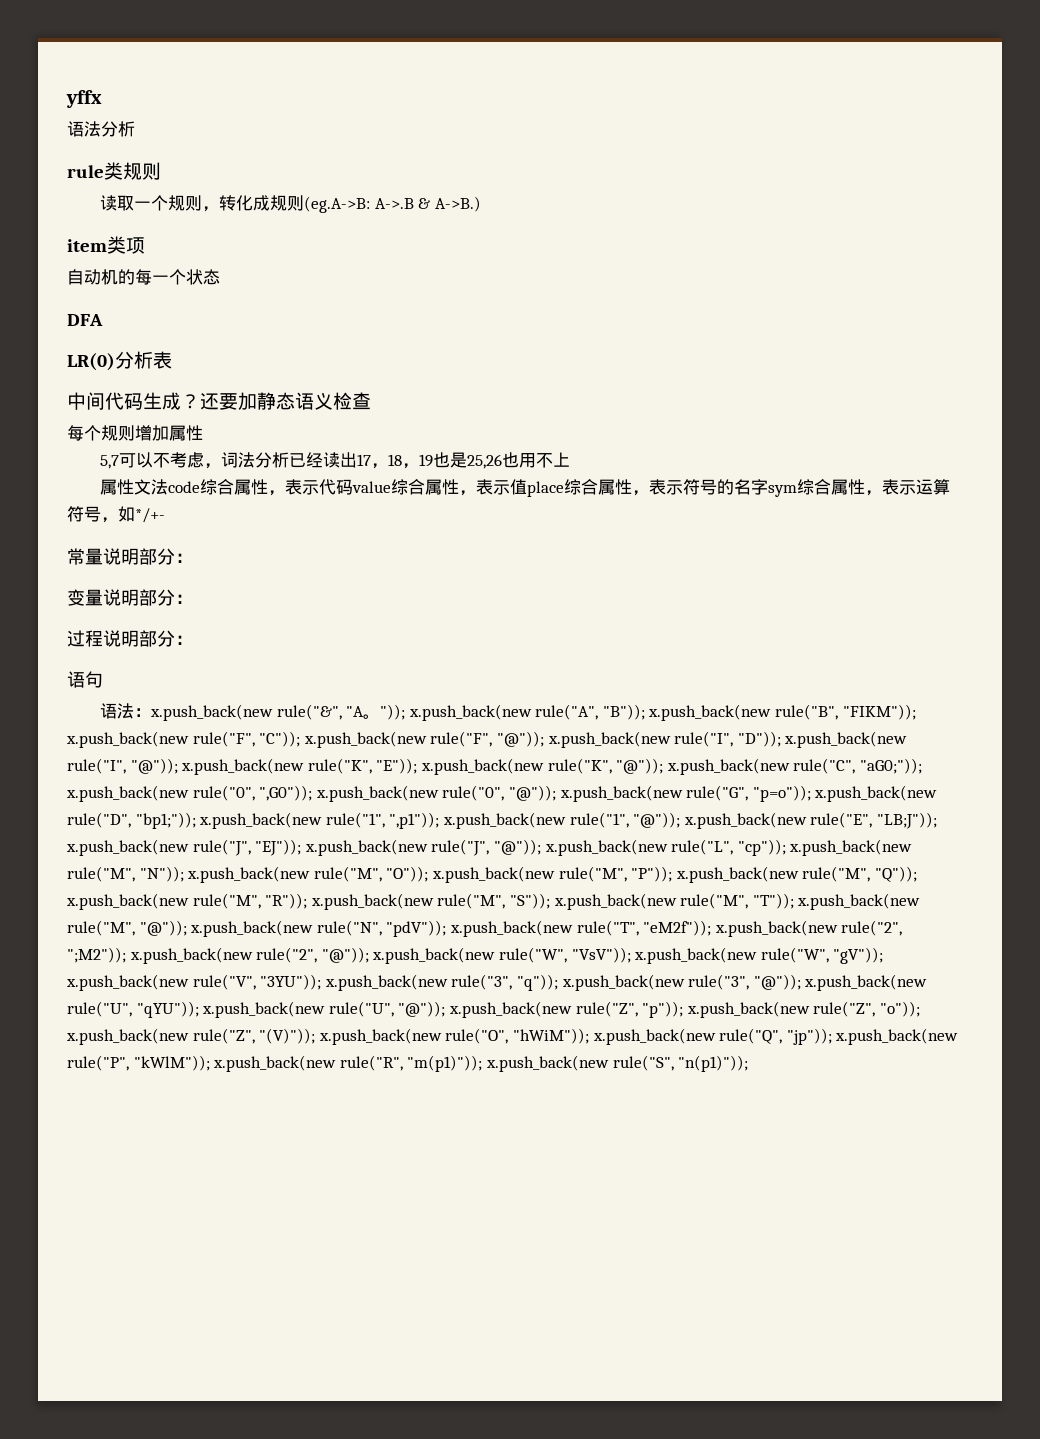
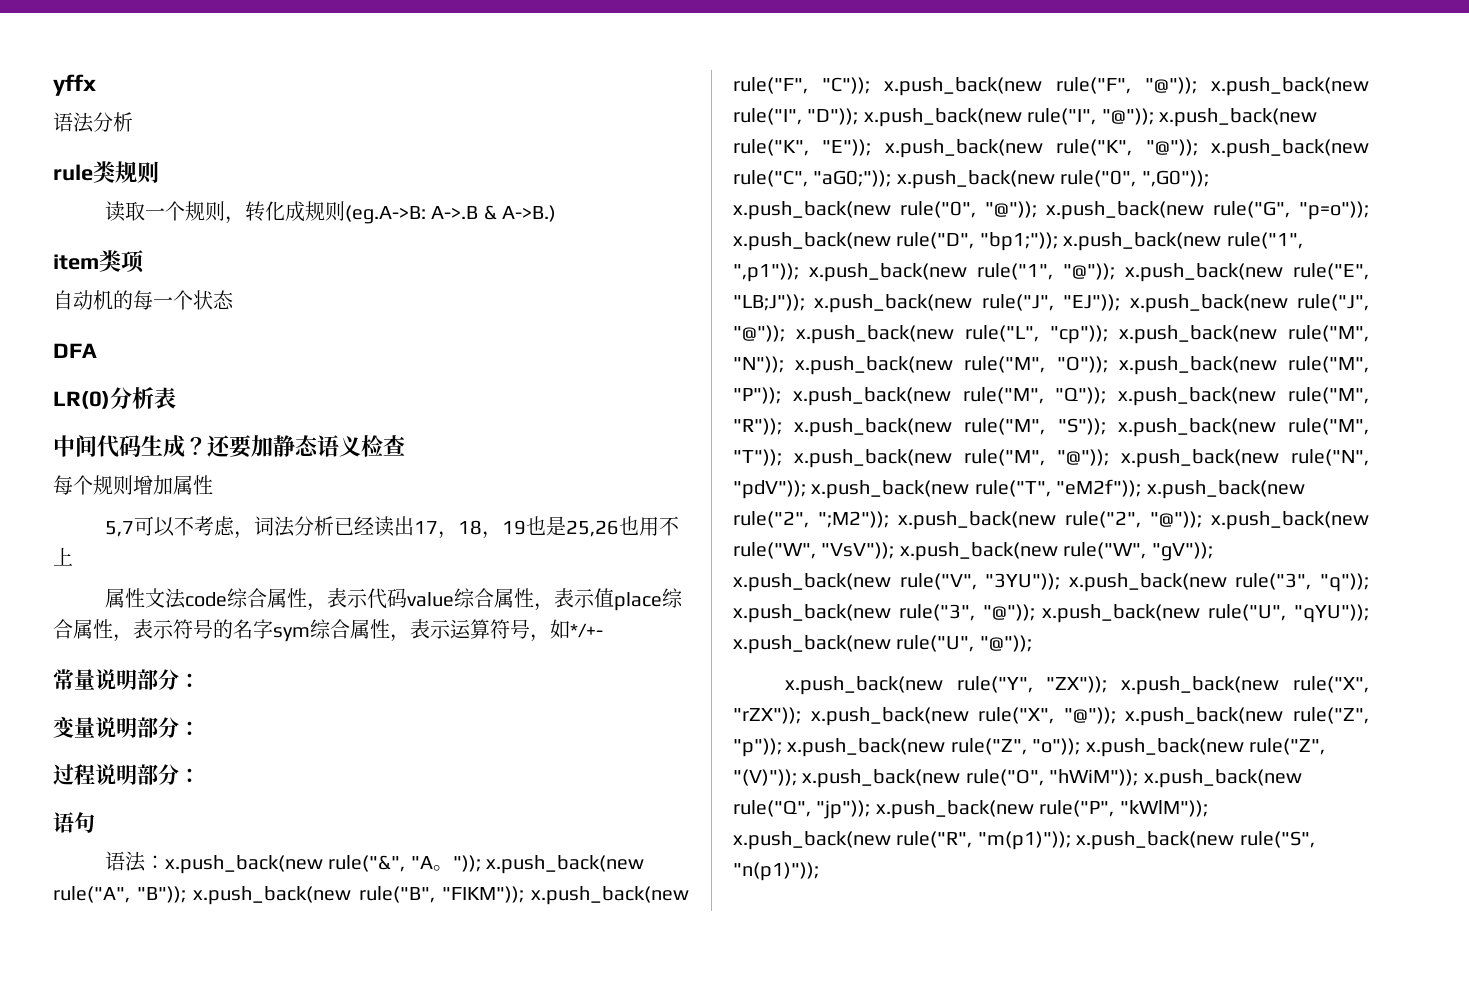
- x.push_back(new rule("U", "@")); x.push_back(new rule("Z", "p"));
+ x.push_back(new rule("U", "@"));
+ x.push_back(new rule("Y", "ZX")); x.push_back(new rule("X", "rZX")); x.push_back(new rule("X", "@")); x.push_back(new rule("Z", "p"));

